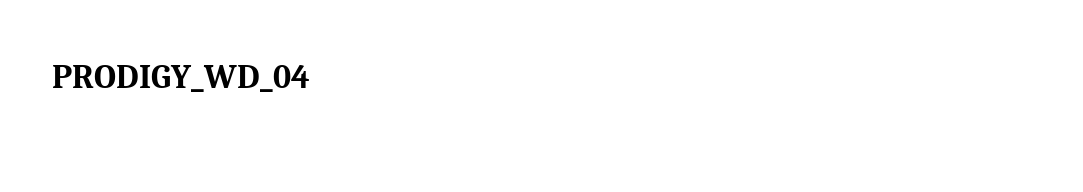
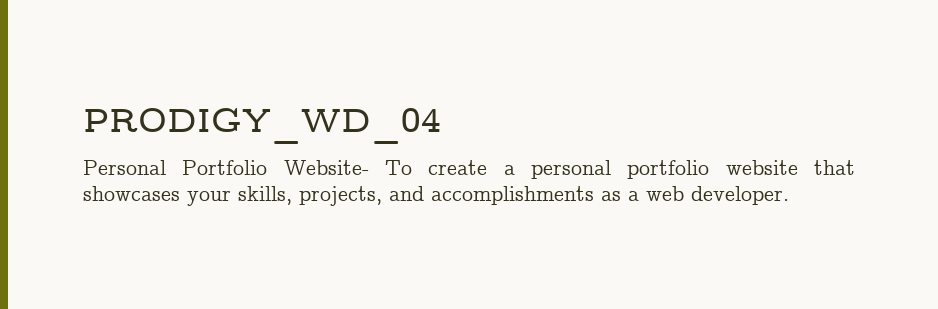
+ Personal Portfolio Website- To create a personal portfolio website that showcases your skills, projects, and accomplishments as a web developer.

